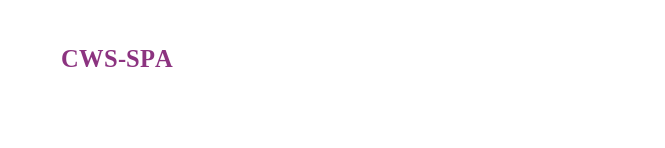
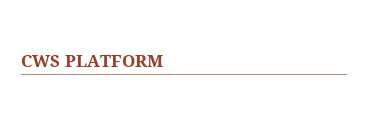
- CWS-SPA
+ CWS PLATFORM

